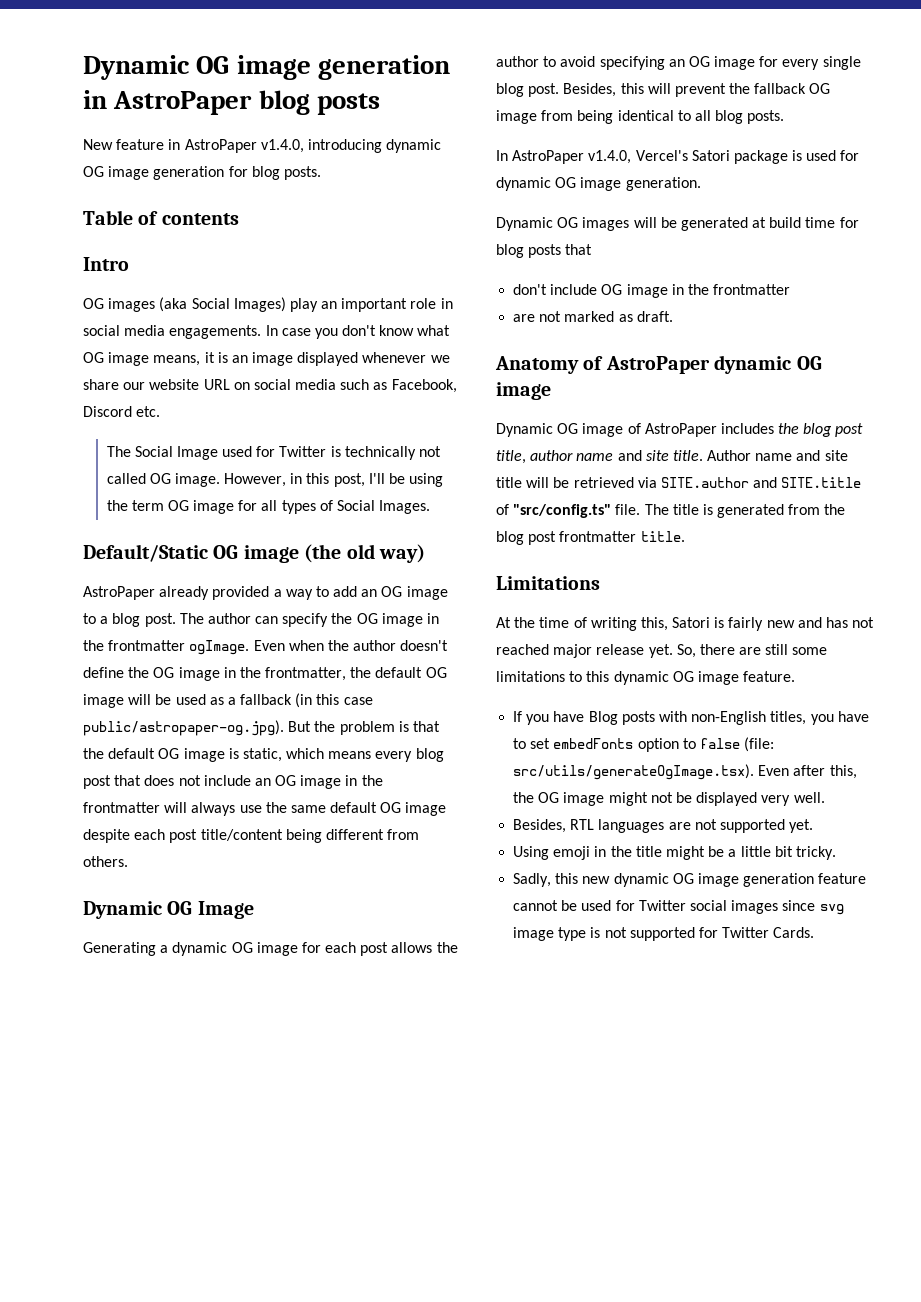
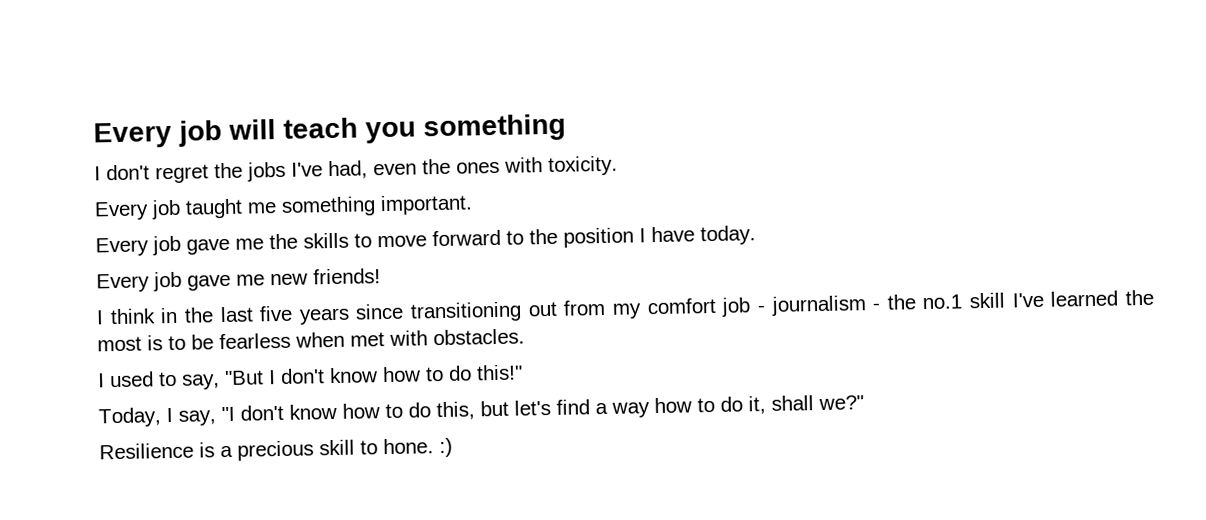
- Dynamic OG image generation in AstroPaper blog posts
- New feature in AstroPaper v1.4.0, introducing dynamic OG image generation for blog posts.
- Table of contents
- Intro
- OG images (aka Social Images) play an important role in social media engagements. In case you don't know what OG image means, it is an image displayed whenever we share our website URL on social media such as Facebook, Discord etc.
- The Social Image used for Twitter is technically not called OG image. However, in this post, I'll be using the term OG image for all types of Social Images.
- Default/Static OG image (the old way)
- AstroPaper already provided a way to add an OG image to a blog post. The author can specify the OG image in the frontmatter ogImage. Even when the author doesn't define the OG image in the frontmatter, the default OG image will be used as a fallback (in this case public/astropaper-og.jpg). But the problem is that the default OG image is static, which means every blog post that does not include an OG image in the frontmatter will always use the same default OG image despite each post title/content being different from others.
- Dynamic OG Image
- Generating a dynamic OG image for each post allows the author to avoid specifying an OG image for every single blog post. Besides, this will prevent the fallback OG image from being identical to all blog posts.
- In AstroPaper v1.4.0, Vercel's Satori package is used for dynamic OG image generation.
- Dynamic OG images will be generated at build time for blog posts that
- don't include OG image in the frontmatter
- are not marked as draft.
- Anatomy of AstroPaper dynamic OG image
- Dynamic OG image of AstroPaper includes the blog post title, author name and site title. Author name and site title will be retrieved via SITE.author and SITE.title of "src/config.ts" file. The title is generated from the blog post frontmatter title.
- Limitations
- At the time of writing this, Satori is fairly new and has not reached major release yet. So, there are still some limitations to this dynamic OG image feature.
- If you have Blog posts with non-English titles, you have to set embedFonts option to false (file: src/utils/generateOgImage.tsx). Even after this, the OG image might not be displayed very well.
- Besides, RTL languages are not supported yet.
- Using emoji in the title might be a little bit tricky.
- Sadly, this new dynamic OG image generation feature cannot be used for Twitter social images since svg image type is not supported for Twitter Cards.
+ Every job will teach you something
+ I don't regret the jobs I've had, even the ones with toxicity.
+ Every job taught me something important.
+ Every job gave me the skills to move forward to the position I have today.
+ Every job gave me new friends!
+ I think in the last five years since transitioning out from my comfort job - journalism - the no.1 skill I've learned the most is to be fearless when met with obstacles.
+ I used to say, "But I don't know how to do this!"
+ Today, I say, "I don't know how to do this, but let's find a way how to do it, shall we?"
+ Resilience is a precious skill to hone. :)

